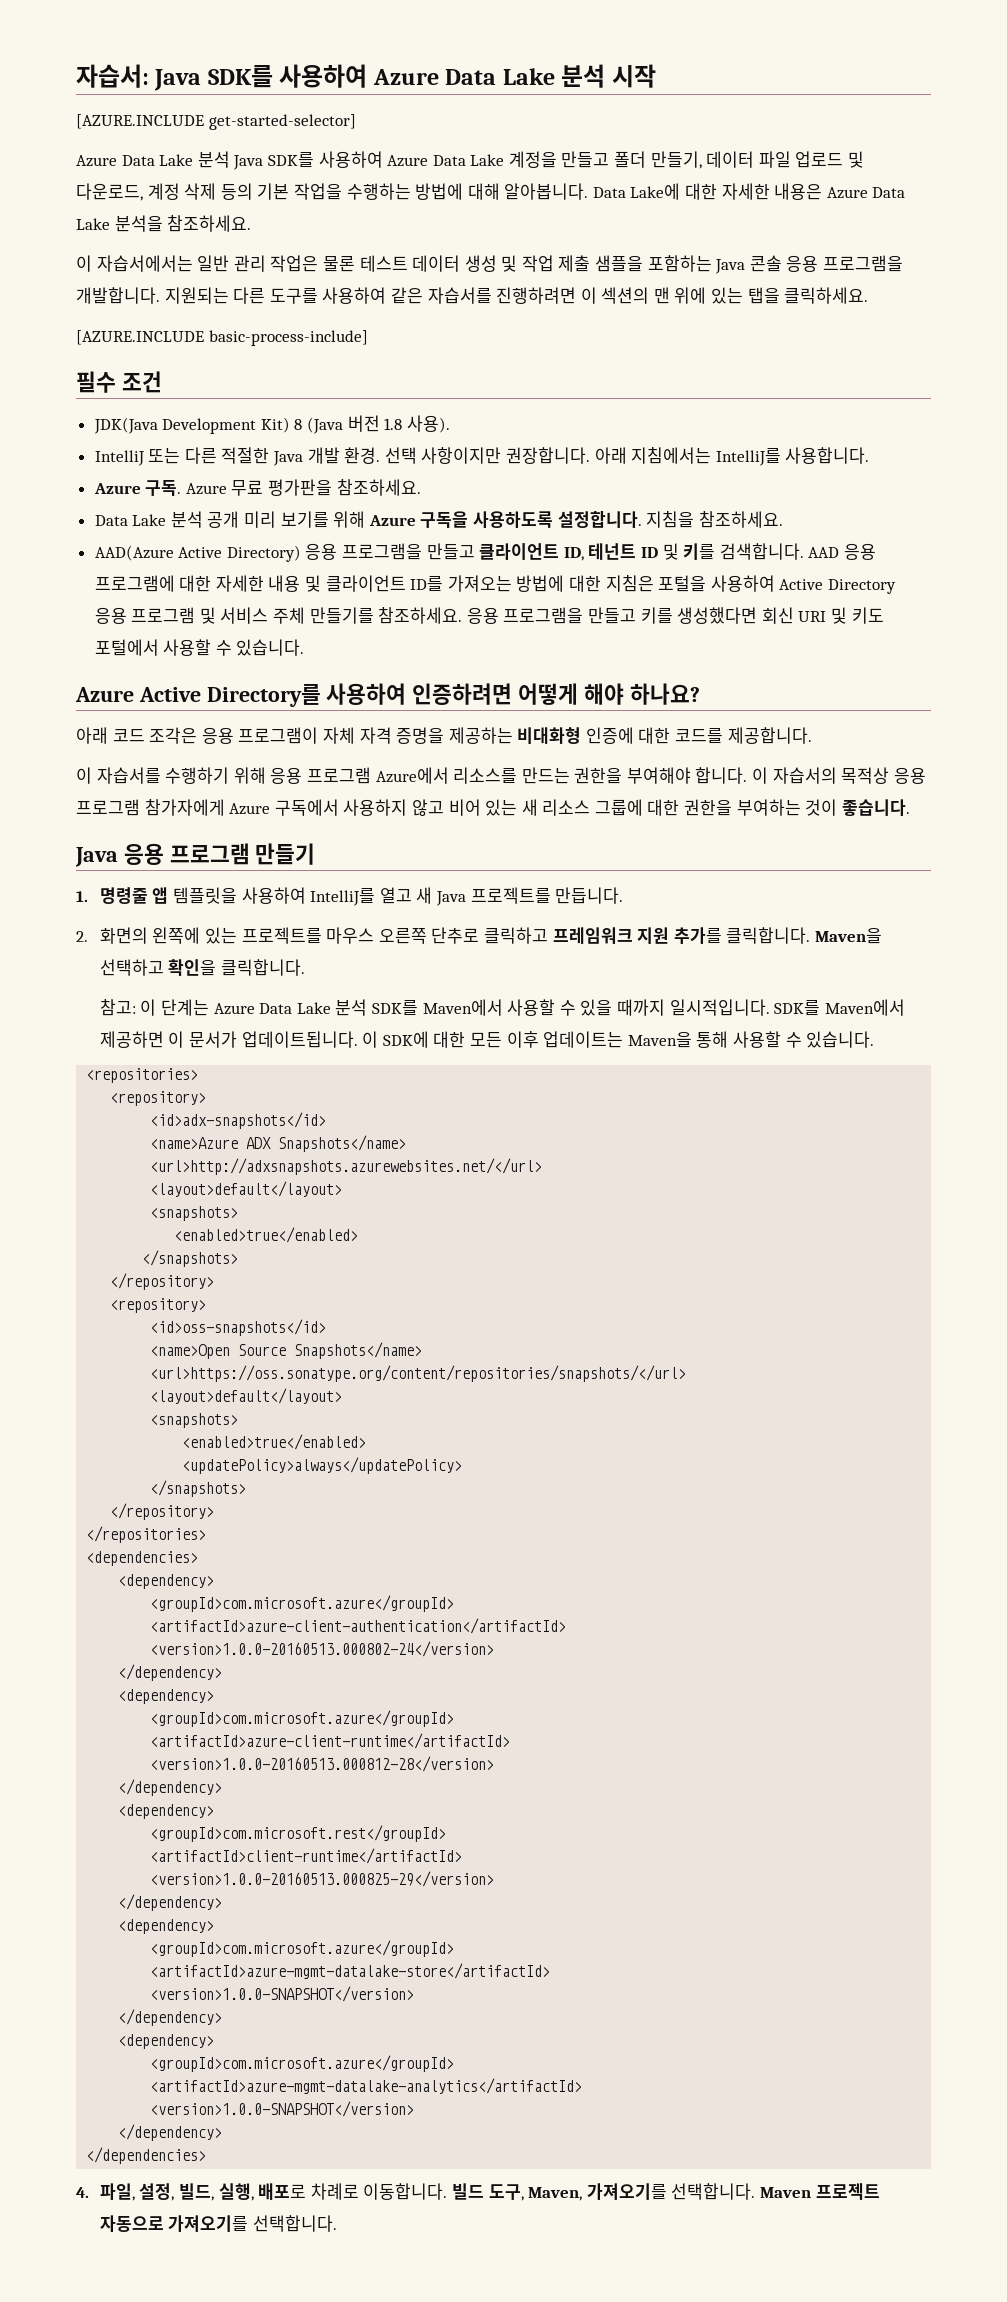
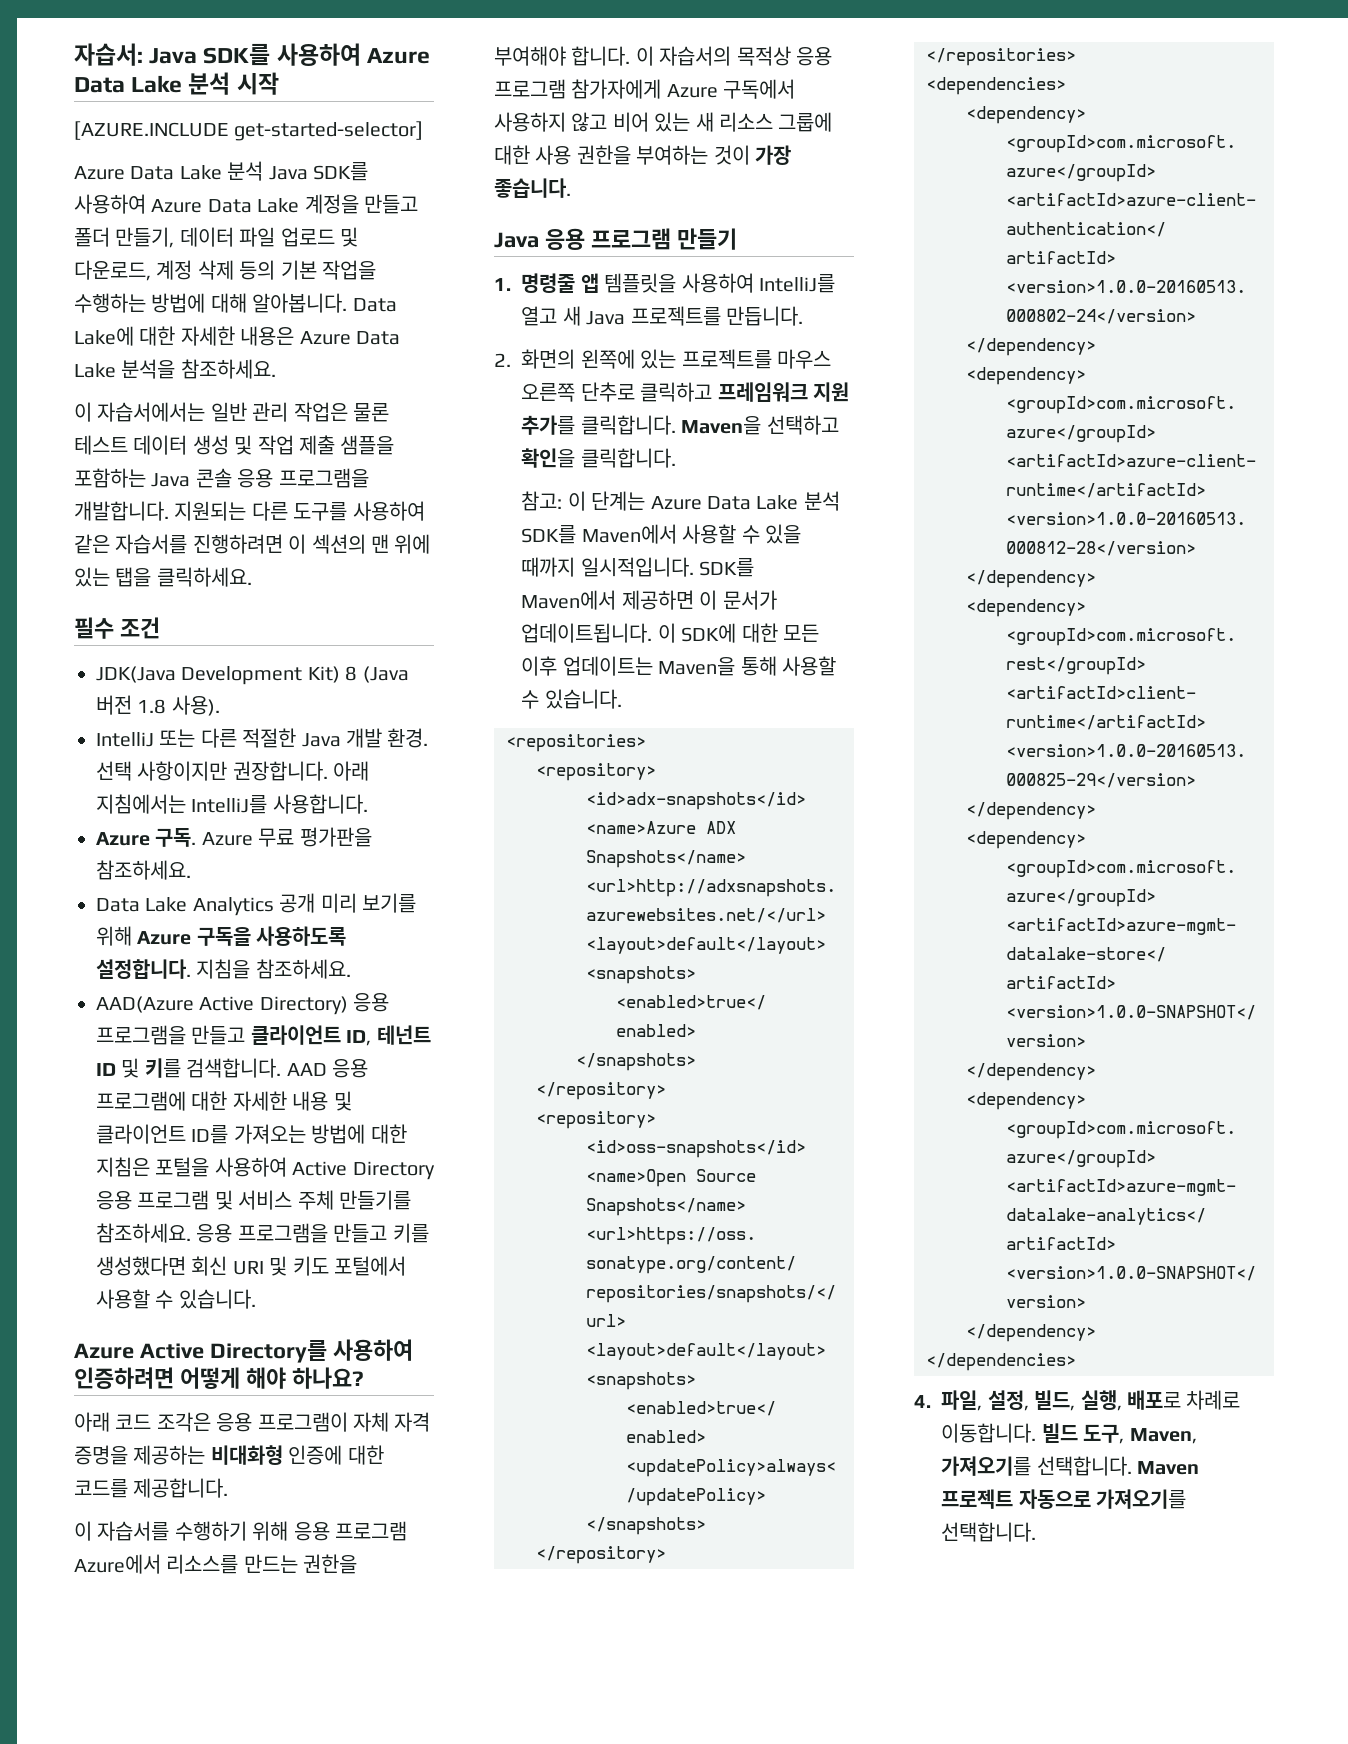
- [AZURE.INCLUDE basic-process-include]
- Data Lake 분석 공개 미리 보기를 위해 Azure 구독을 사용하도록 설정합니다.
+ Data Lake Analytics 공개 미리 보기를 위해 Azure 구독을 사용하도록 설정합니다.
- 이 자습서의 목적상 응용 프로그램 참가자에게 Azure 구독에서 사용하지 않고 비어 있는 새 리소스 그룹에 대한 권한을 부여하는 것이 좋습니다.
+ 이 자습서의 목적상 응용 프로그램 참가자에게 Azure 구독에서 사용하지 않고 비어 있는 새 리소스 그룹에 대한 사용 권한을 부여하는 것이 가장 좋습니다.

